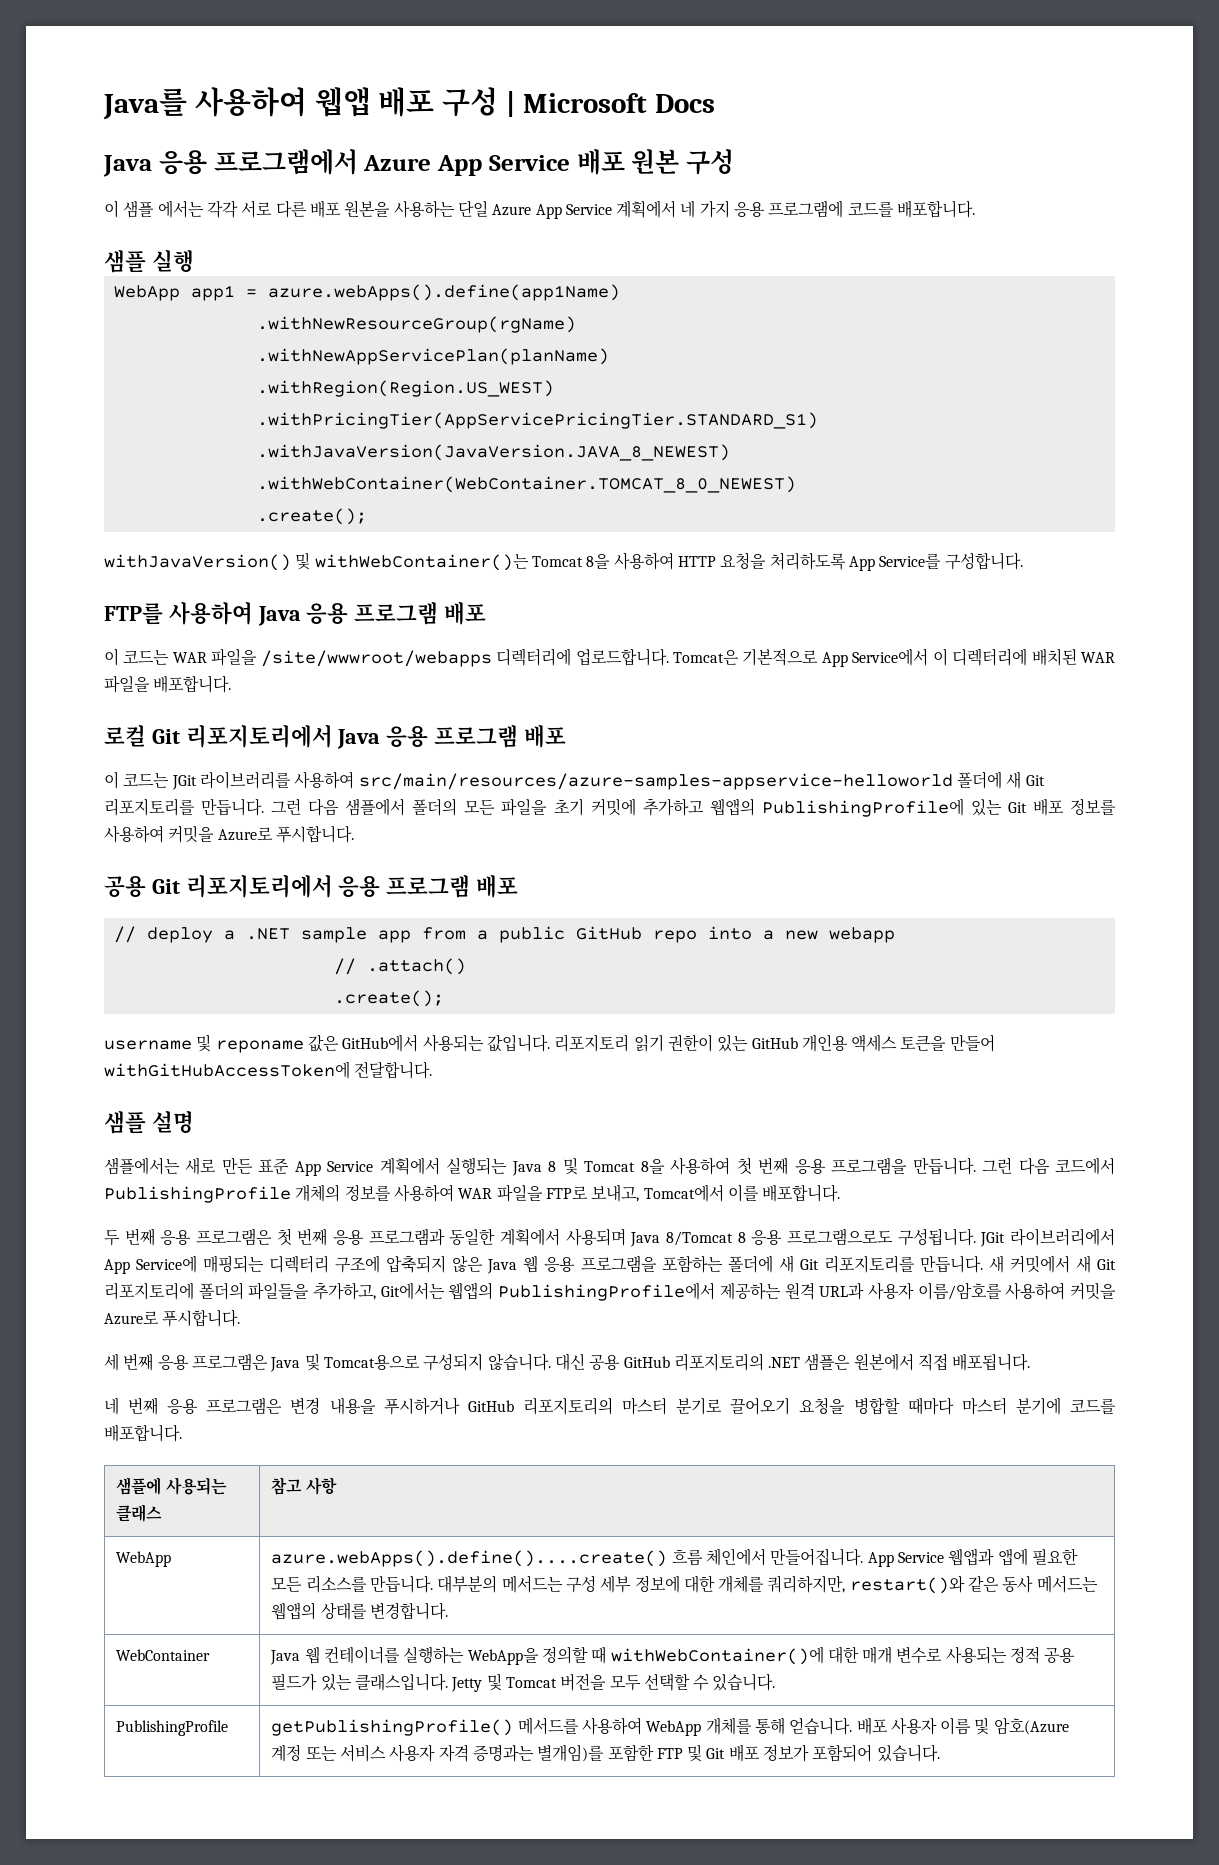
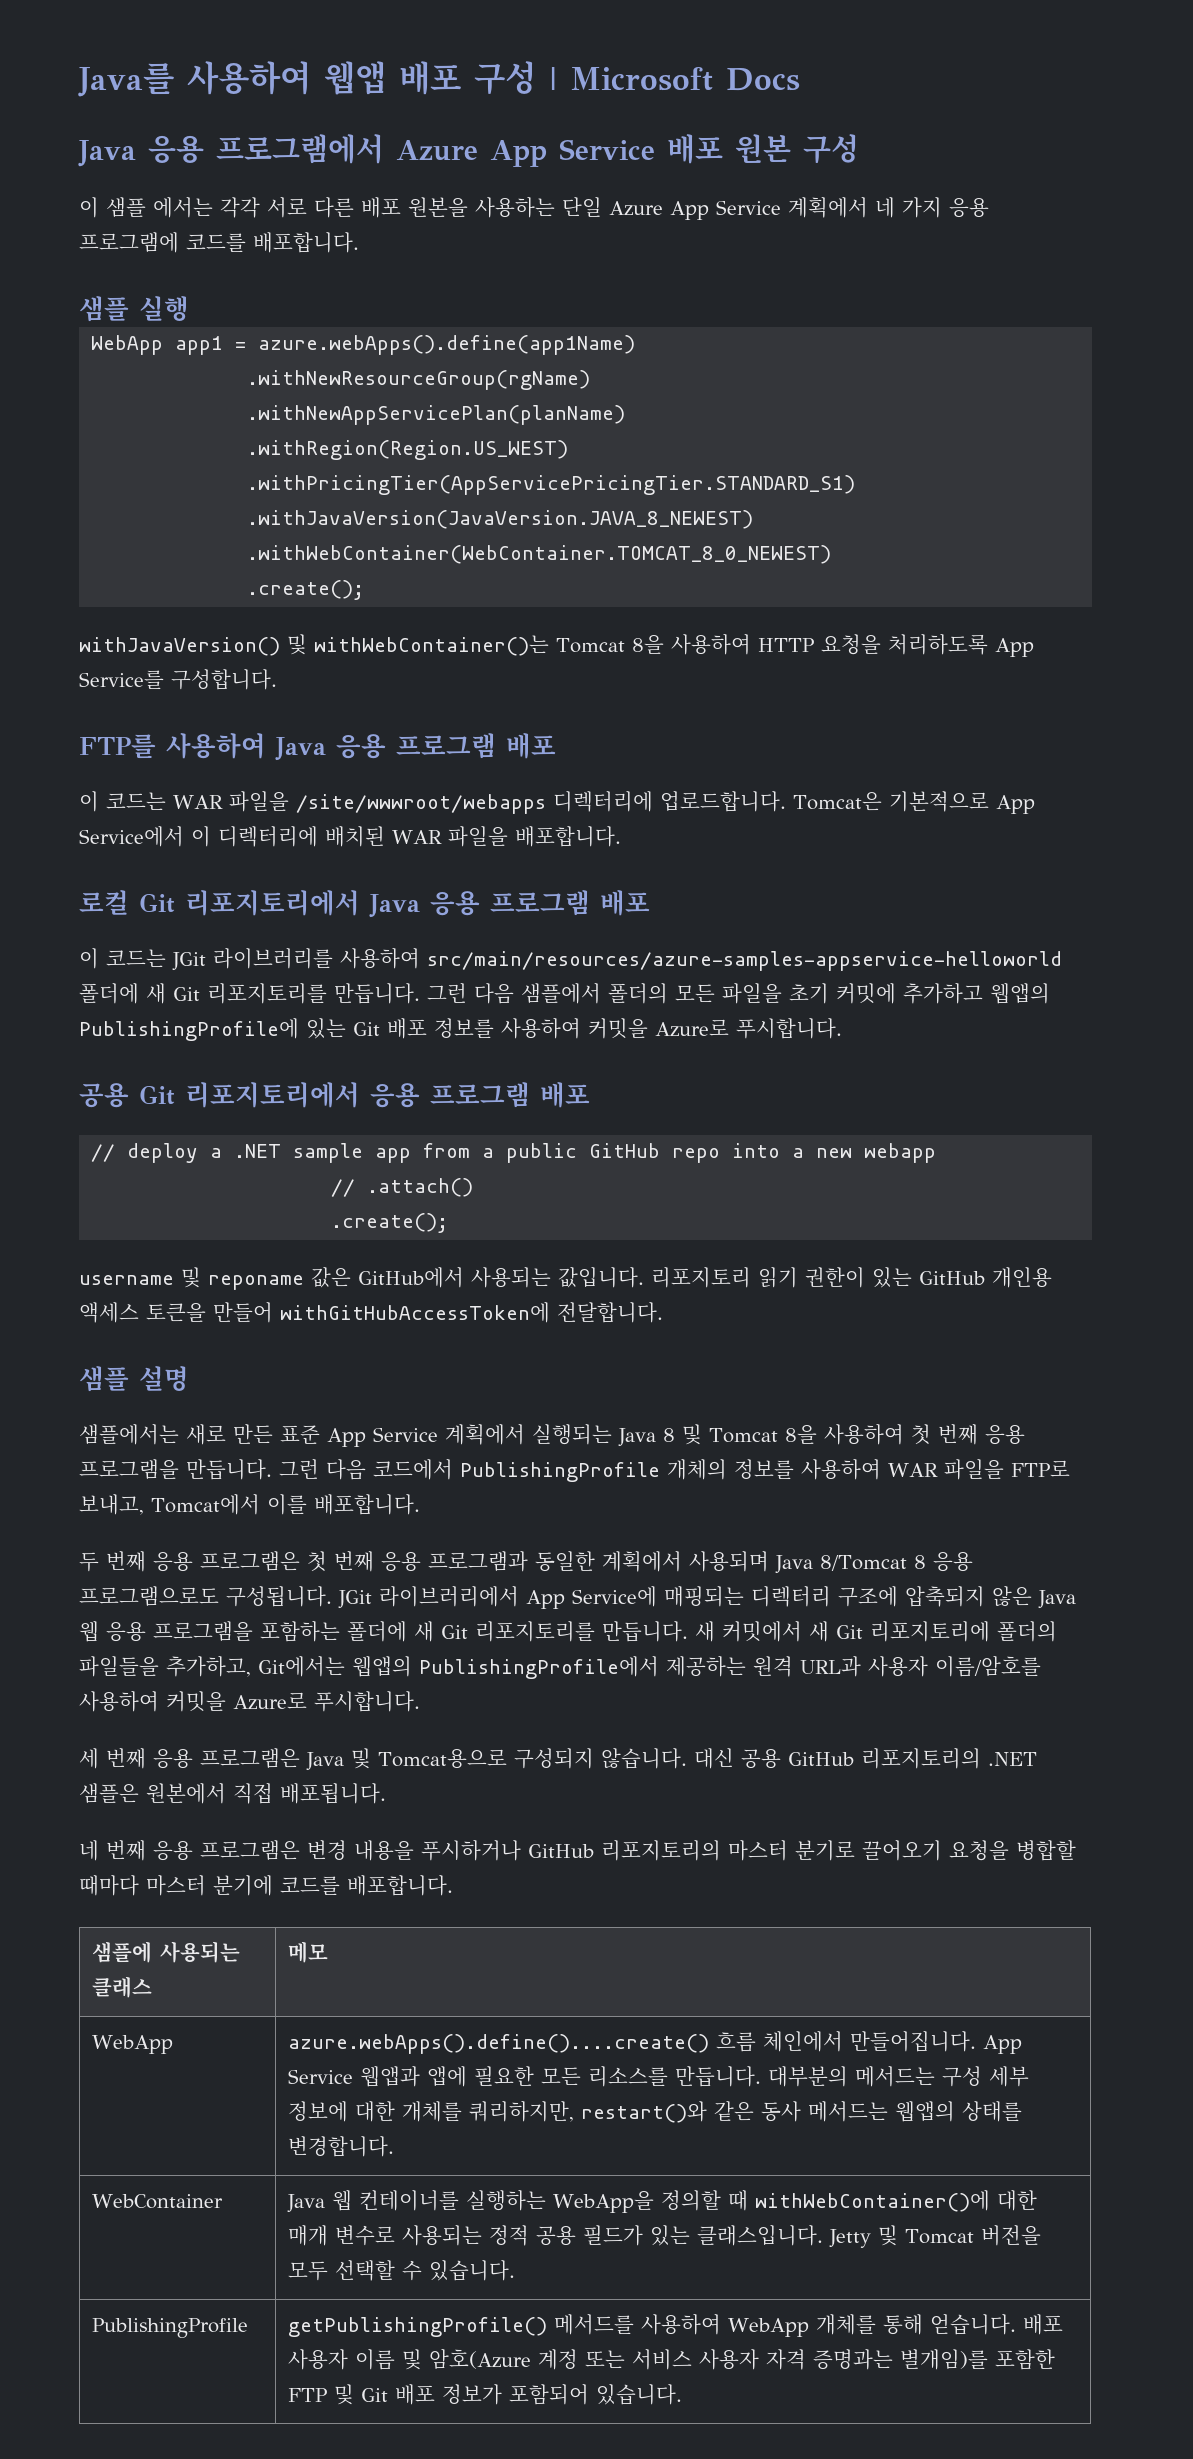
- 샘플에 사용되는 클래스 | 참고 사항
+ 샘플에 사용되는 클래스 | 메모

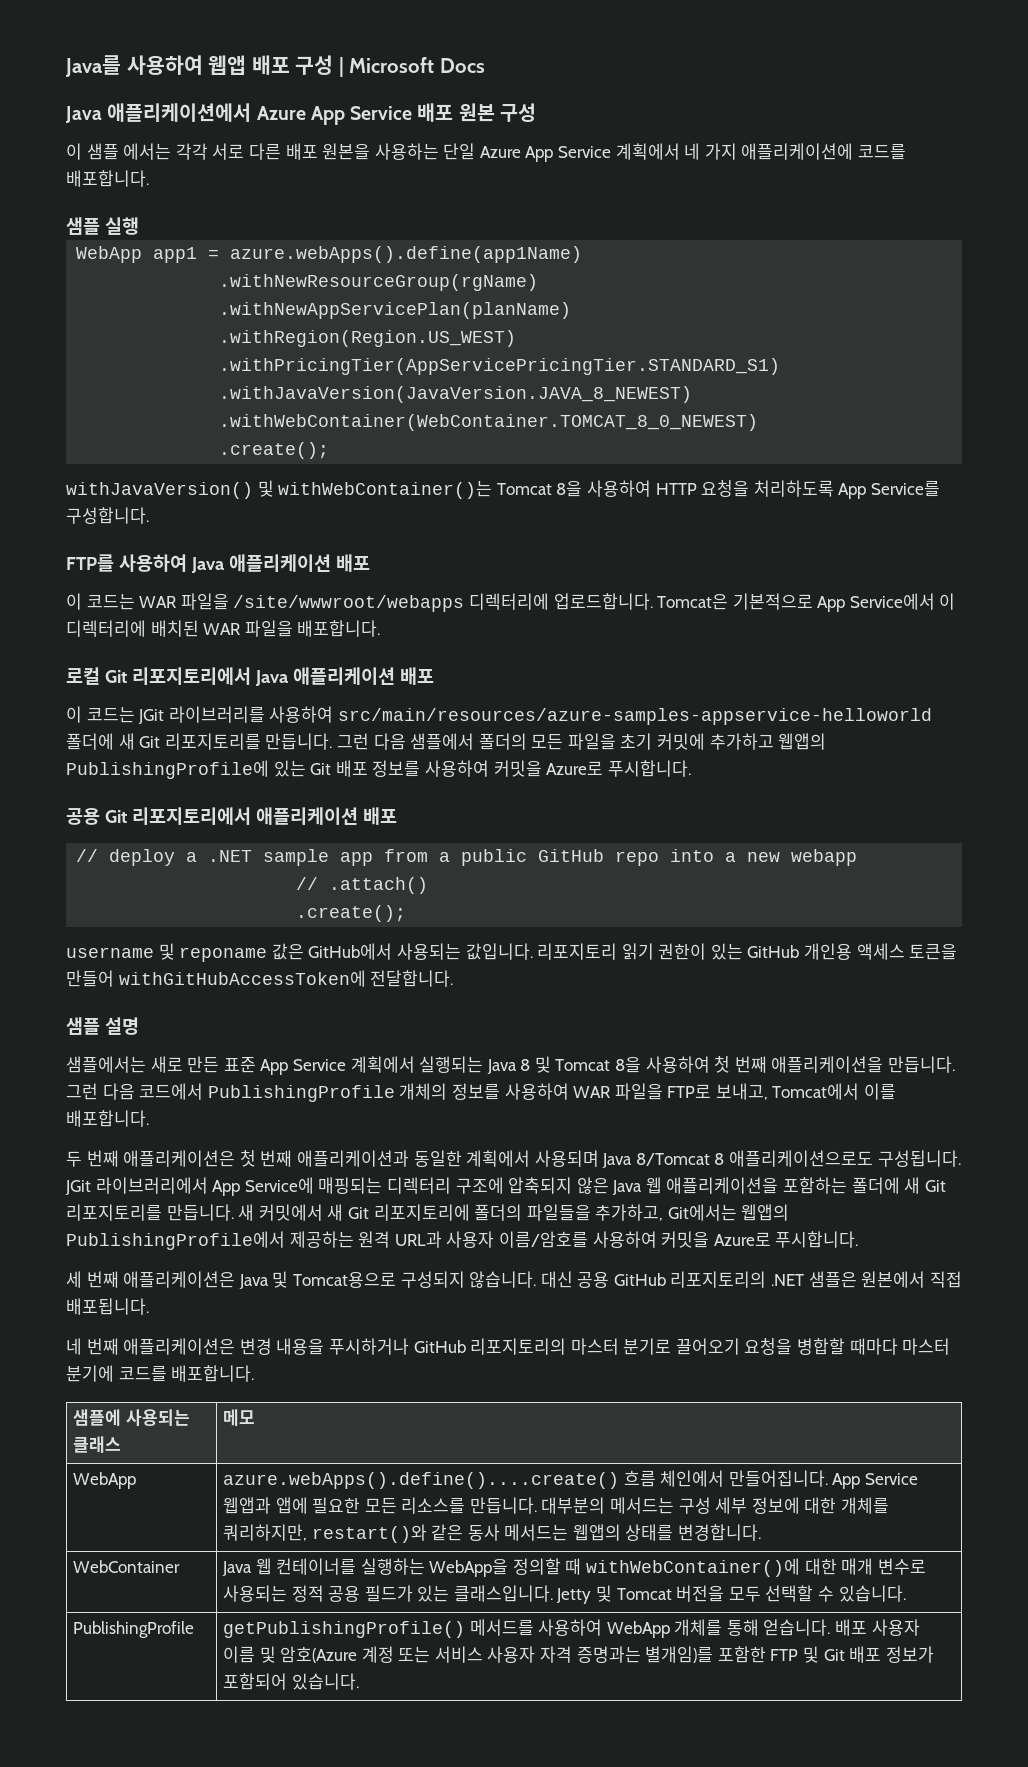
- Java 응용 프로그램에서 Azure App Service 배포 원본 구성
+ Java 애플리케이션에서 Azure App Service 배포 원본 구성
- 이 샘플 에서는 각각 서로 다른 배포 원본을 사용하는 단일 Azure App Service 계획에서 네 가지 응용 프로그램에 코드를 배포합니다.
+ 이 샘플 에서는 각각 서로 다른 배포 원본을 사용하는 단일 Azure App Service 계획에서 네 가지 애플리케이션에 코드를 배포합니다.
- FTP를 사용하여 Java 응용 프로그램 배포
+ FTP를 사용하여 Java 애플리케이션 배포
- 로컬 Git 리포지토리에서 Java 응용 프로그램 배포
+ 로컬 Git 리포지토리에서 Java 애플리케이션 배포
- 공용 Git 리포지토리에서 응용 프로그램 배포
+ 공용 Git 리포지토리에서 애플리케이션 배포
- 샘플에서는 새로 만든 표준 App Service 계획에서 실행되는 Java 8 및 Tomcat 8을 사용하여 첫 번째 응용 프로그램을 만듭니다.
+ 샘플에서는 새로 만든 표준 App Service 계획에서 실행되는 Java 8 및 Tomcat 8을 사용하여 첫 번째 애플리케이션을 만듭니다.
- 두 번째 응용 프로그램은 첫 번째 응용 프로그램과 동일한 계획에서 사용되며 Java 8/Tomcat 8 응용 프로그램으로도 구성됩니다.
+ 두 번째 애플리케이션은 첫 번째 애플리케이션과 동일한 계획에서 사용되며 Java 8/Tomcat 8 애플리케이션으로도 구성됩니다.
- JGit 라이브러리에서 App Service에 매핑되는 디렉터리 구조에 압축되지 않은 Java 웹 응용 프로그램을 포함하는 폴더에 새 Git 리포지토리를 만듭니다.
+ JGit 라이브러리에서 App Service에 매핑되는 디렉터리 구조에 압축되지 않은 Java 웹 애플리케이션을 포함하는 폴더에 새 Git 리포지토리를 만듭니다.
- 세 번째 응용 프로그램은 Java 및 Tomcat용으로 구성되지 않습니다.
+ 세 번째 애플리케이션은 Java 및 Tomcat용으로 구성되지 않습니다.
- 네 번째 응용 프로그램은 변경 내용을 푸시하거나 GitHub 리포지토리의 마스터 분기로 끌어오기 요청을 병합할 때마다 마스터 분기에 코드를 배포합니다.
+ 네 번째 애플리케이션은 변경 내용을 푸시하거나 GitHub 리포지토리의 마스터 분기로 끌어오기 요청을 병합할 때마다 마스터 분기에 코드를 배포합니다.

